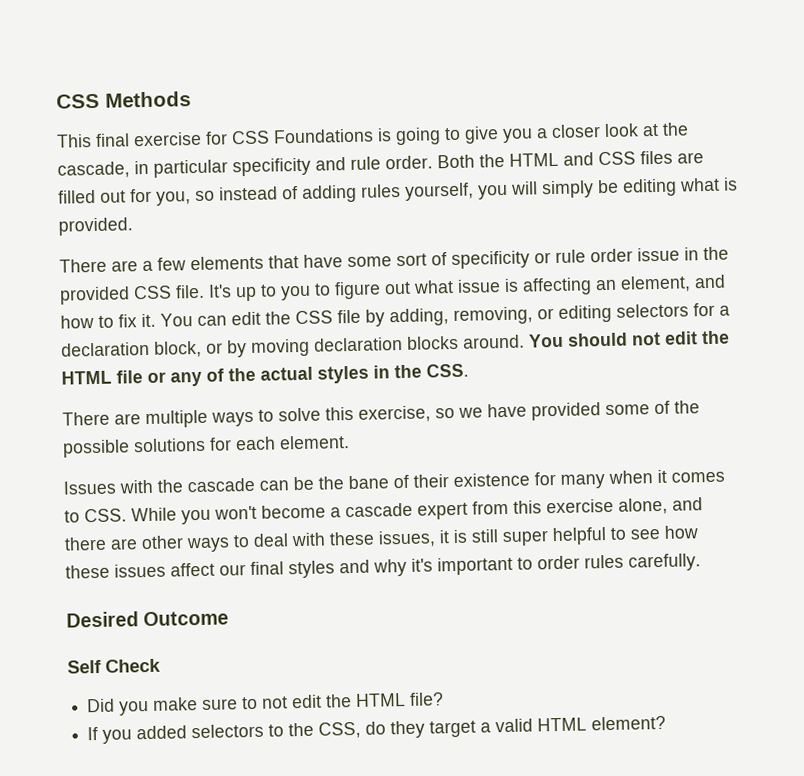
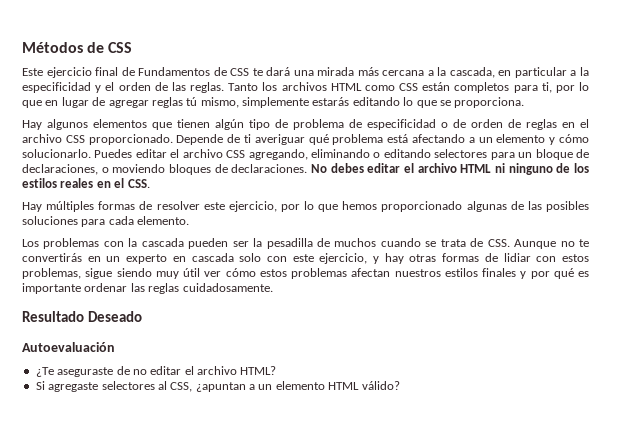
- CSS Methods
- This final exercise for CSS Foundations is going to give you a closer look at the cascade, in particular specificity and rule order. Both the HTML and CSS files are filled out for you, so instead of adding rules yourself, you will simply be editing what is provided.
- There are a few elements that have some sort of specificity or rule order issue in the provided CSS file. It's up to you to figure out what issue is affecting an element, and how to fix it. You can edit the CSS file by adding, removing, or editing selectors for a declaration block, or by moving declaration blocks around. You should not edit the HTML file or any of the actual styles in the CSS.
- There are multiple ways to solve this exercise, so we have provided some of the possible solutions for each element.
- Issues with the cascade can be the bane of their existence for many when it comes to CSS. While you won't become a cascade expert from this exercise alone, and there are other ways to deal with these issues, it is still super helpful to see how these issues affect our final styles and why it's important to order rules carefully.
- Desired Outcome
- Self Check
- Did you make sure to not edit the HTML file?
- If you added selectors to the CSS, do they target a valid HTML element?
+ Métodos de CSS
+ Este ejercicio final de Fundamentos de CSS te dará una mirada más cercana a la cascada, en particular a la especificidad y el orden de las reglas. Tanto los archivos HTML como CSS están completos para ti, por lo que en lugar de agregar reglas tú mismo, simplemente estarás editando lo que se proporciona.
+ Hay algunos elementos que tienen algún tipo de problema de especificidad o de orden de reglas en el archivo CSS proporcionado. Depende de ti averiguar qué problema está afectando a un elemento y cómo solucionarlo. Puedes editar el archivo CSS agregando, eliminando o editando selectores para un bloque de declaraciones, o moviendo bloques de declaraciones. No debes editar el archivo HTML ni ninguno de los estilos reales en el CSS.
+ Hay múltiples formas de resolver este ejercicio, por lo que hemos proporcionado algunas de las posibles soluciones para cada elemento.
+ Los problemas con la cascada pueden ser la pesadilla de muchos cuando se trata de CSS. Aunque no te convertirás en un experto en cascada solo con este ejercicio, y hay otras formas de lidiar con estos problemas, sigue siendo muy útil ver cómo estos problemas afectan nuestros estilos finales y por qué es importante ordenar las reglas cuidadosamente.
+ Resultado Deseado
+ Autoevaluación
+ ¿Te aseguraste de no editar el archivo HTML?
+ Si agregaste selectores al CSS, ¿apuntan a un elemento HTML válido?

